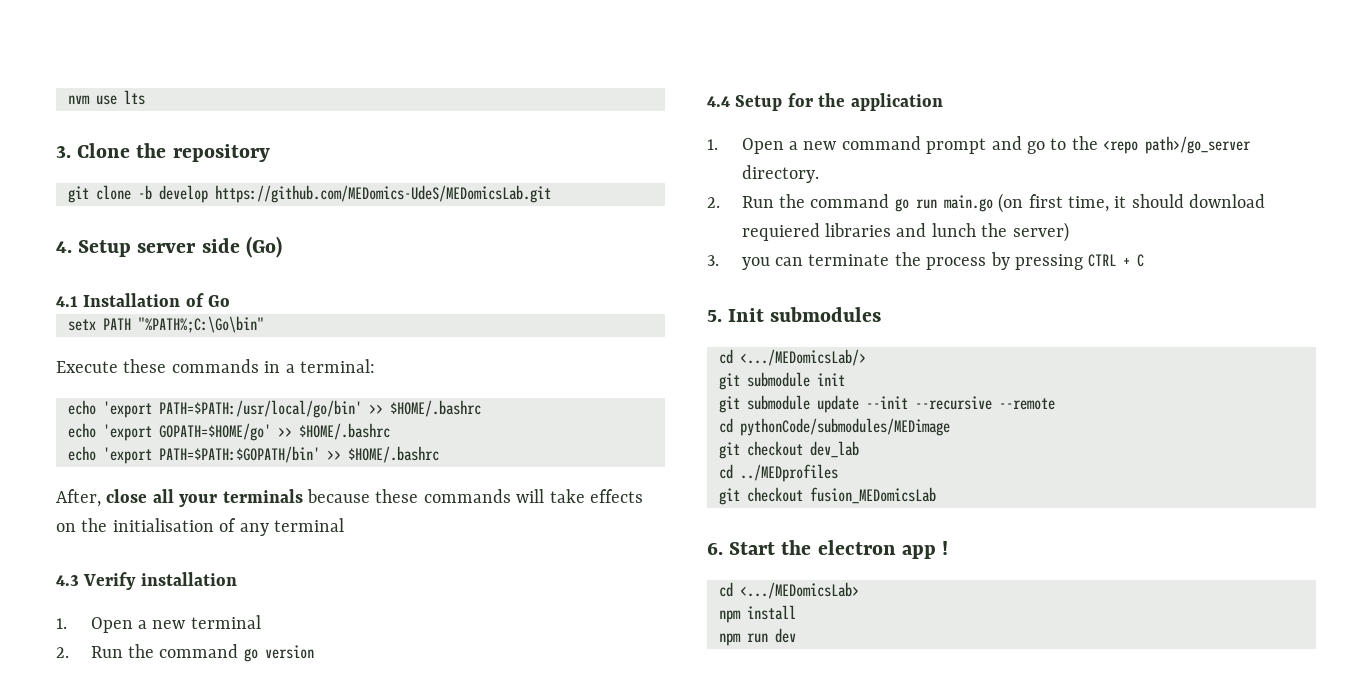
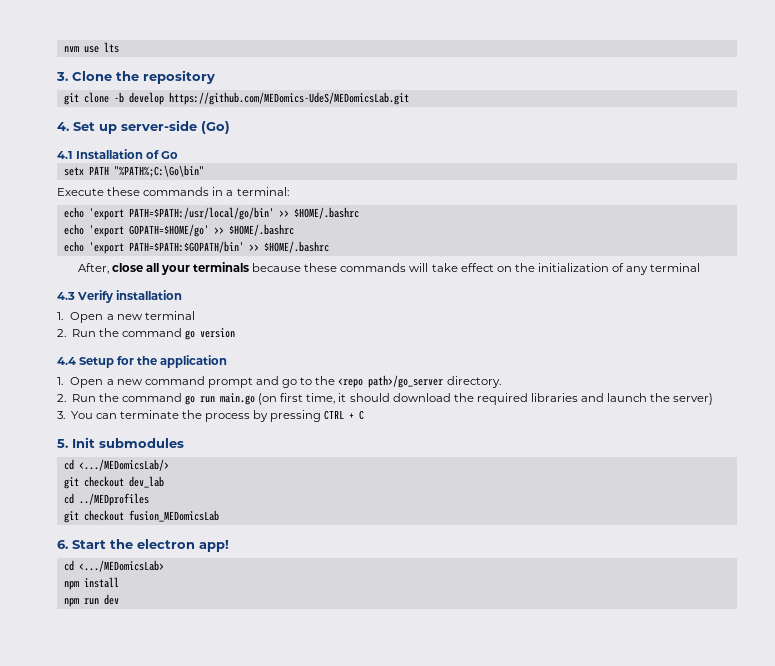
- 4. Setup server side (Go)
+ 4. Set up server-side (Go)
- After, close all your terminals because these commands will take effects on the initialisation of any terminal
+ After, close all your terminals because these commands will take effect on the initialization of any terminal
- 2. Run the command go run main.go (on first time, it should download requiered libraries and lunch the server)
+ 2. Run the command go run main.go (on first time, it should download the required libraries and launch the server)
- 3. you can terminate the process by pressing CTRL + C
+ 3. You can terminate the process by pressing CTRL + C
- git submodule init
- git submodule update --init --recursive --remote
- cd pythonCode/submodules/MEDimage
- 6. Start the electron app !
+ 6. Start the electron app!

